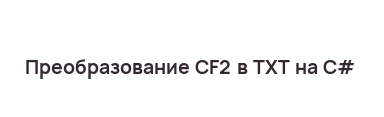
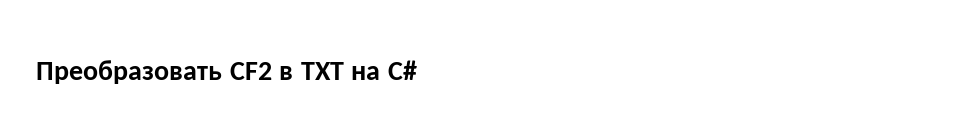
- Преобразование CF2 в TXT на C#
+ Преобразовать CF2 в TXT на C#

